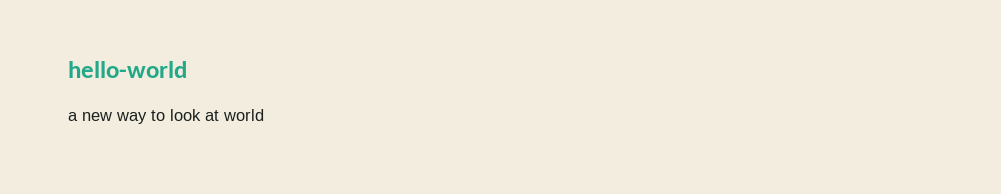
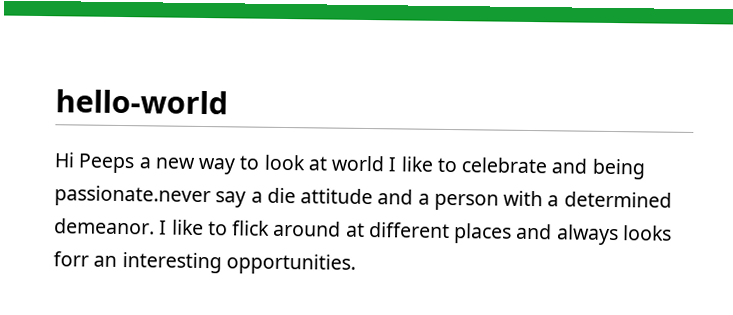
- a new way to look at world
+ Hi Peeps a new way to look at world I like to celebrate and being passionate.never say a die attitude and a person with a determined demeanor. I like to flick around at different places and always looks forr an interesting opportunities.

